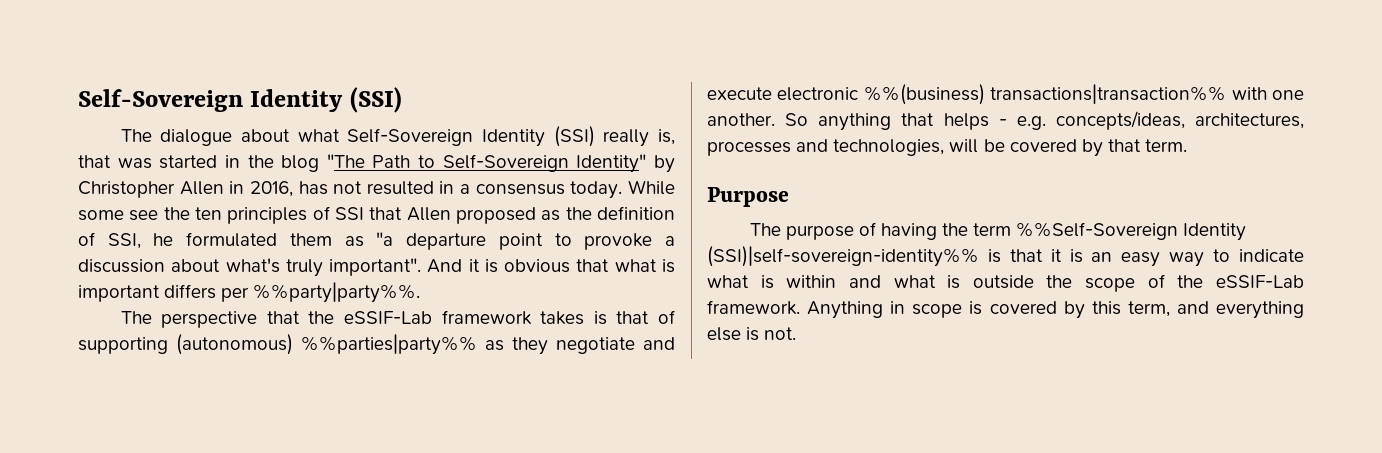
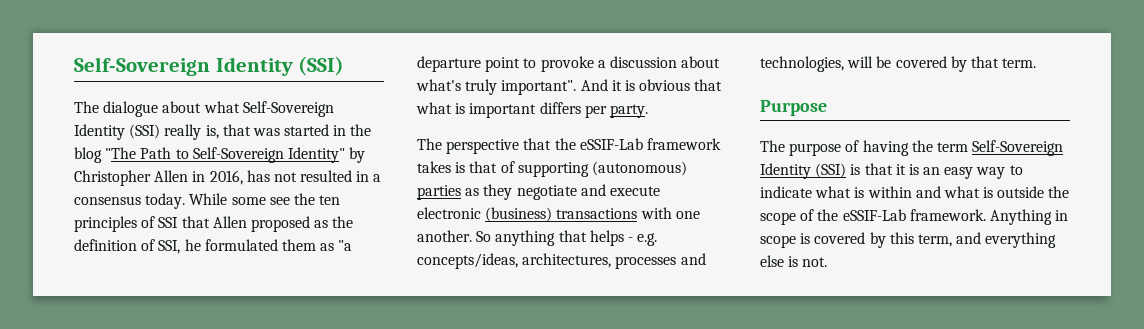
- And it is obvious that what is important differs per %%party|party%%.
+ And it is obvious that what is important differs per party.
- The perspective that the eSSIF-Lab framework takes is that of supporting (autonomous) %%parties|party%% as they negotiate and execute electronic %%(business) transactions|transaction%% with one another.
+ The perspective that the eSSIF-Lab framework takes is that of supporting (autonomous) parties as they negotiate and execute electronic (business) transactions with one another.
- The purpose of having the term %%Self-Sovereign Identity (SSI)|self-sovereign-identity%% is that it is an easy way to indicate what is within and what is outside the scope of the eSSIF-Lab framework.
+ The purpose of having the term Self-Sovereign Identity (SSI) is that it is an easy way to indicate what is within and what is outside the scope of the eSSIF-Lab framework.

